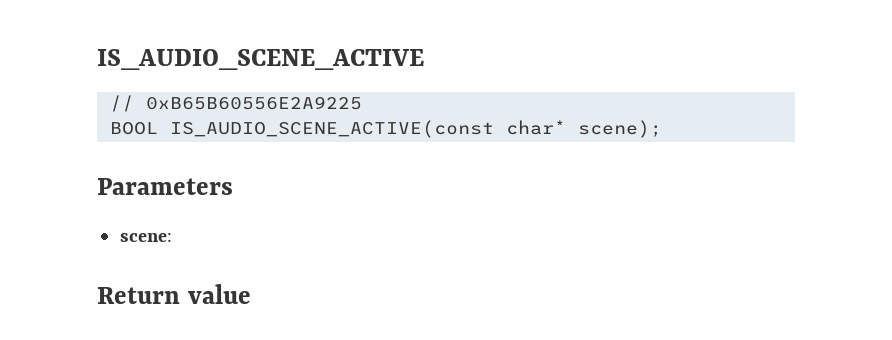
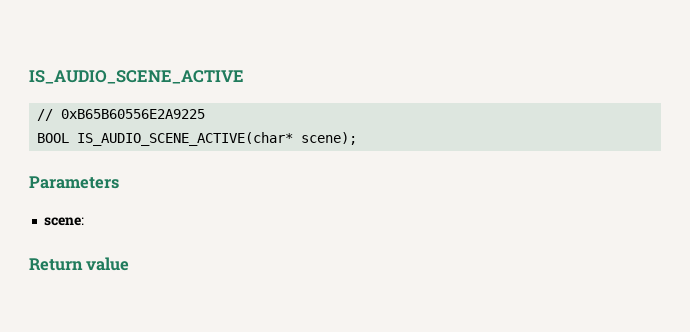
- BOOL IS_AUDIO_SCENE_ACTIVE(const char* scene);
+ BOOL IS_AUDIO_SCENE_ACTIVE(char* scene);

